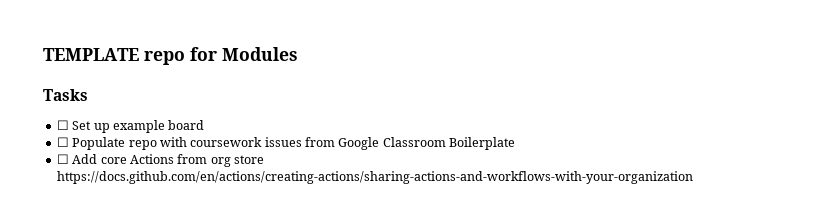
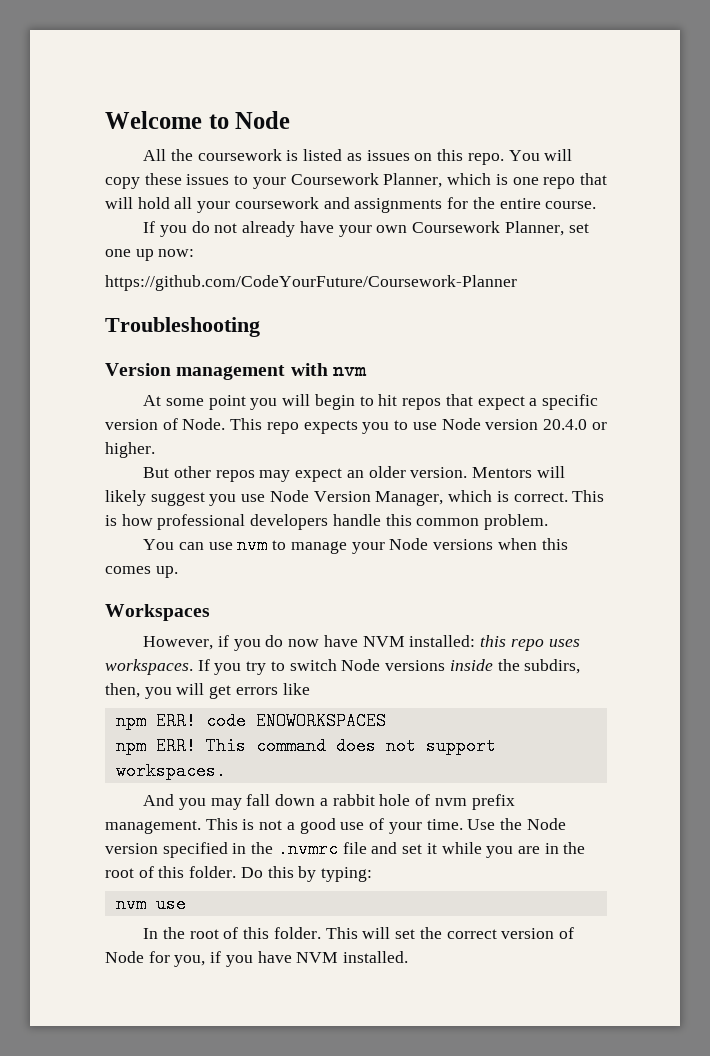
- TEMPLATE repo for Modules
- Tasks
- ☐ Set up example board
- ☐ Populate repo with coursework issues from Google Classroom Boilerplate
- ☐ Add core Actions from org store https://docs.github.com/en/actions/creating-actions/sharing-actions-and-workflows-with-your-organization
+ Welcome to Node
+ All the coursework is listed as issues on this repo. You will copy these issues to your Coursework Planner, which is one repo that will hold all your coursework and assignments for the entire course.
+ If you do not already have your own Coursework Planner, set one up now:
+ https://github.com/CodeYourFuture/Coursework-Planner
+ Troubleshooting
+ Version management with nvm
+ At some point you will begin to hit repos that expect a specific version of Node. This repo expects you to use Node version 20.4.0 or higher.
+ But other repos may expect an older version. Mentors will likely suggest you use Node Version Manager, which is correct. This is how professional developers handle this common problem.
+ You can use nvm to manage your Node versions when this comes up.
+ Workspaces
+ However, if you do now have NVM installed: this repo uses workspaces. If you try to switch Node versions inside the subdirs, then, you will get errors like
+ npm ERR! code ENOWORKSPACES
+ npm ERR! This command does not support workspaces.
+ And you may fall down a rabbit hole of nvm prefix management. This is not a good use of your time. Use the Node version specified in the .nvmrc file and set it while you are in the root of this folder. Do this by typing:
+ nvm use
+ In the root of this folder. This will set the correct version of Node for you, if you have NVM installed.

